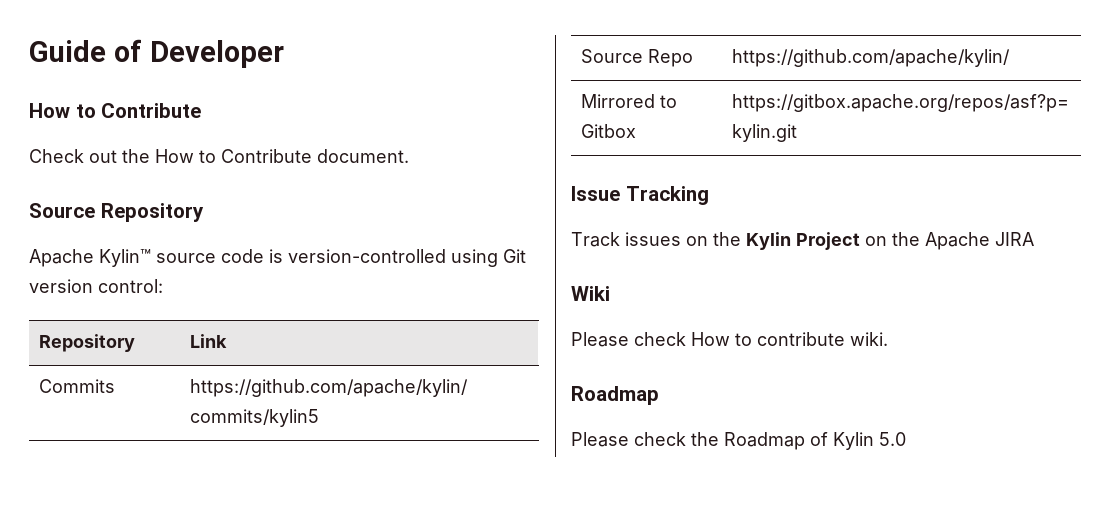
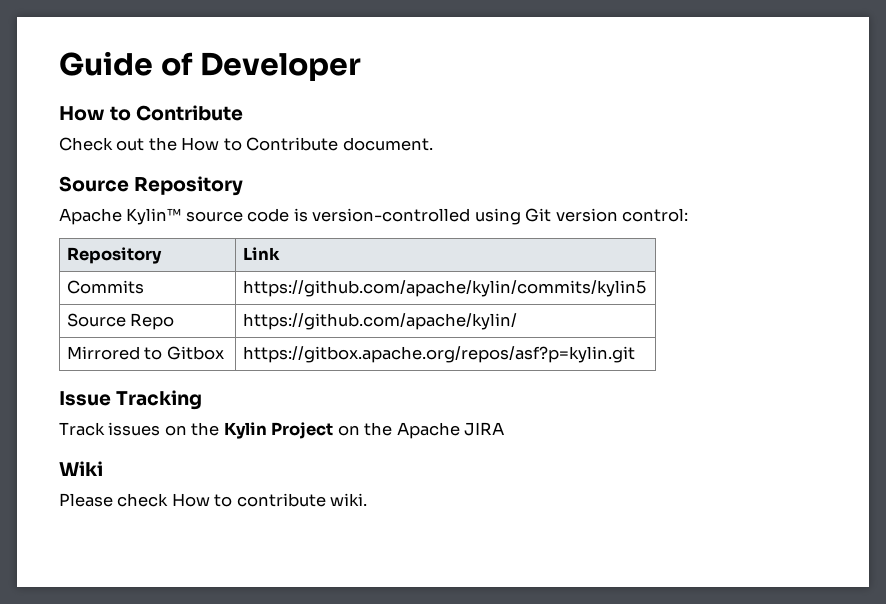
  Please check How to contribute wiki.
- Roadmap
- Please check the Roadmap of Kylin 5.0

